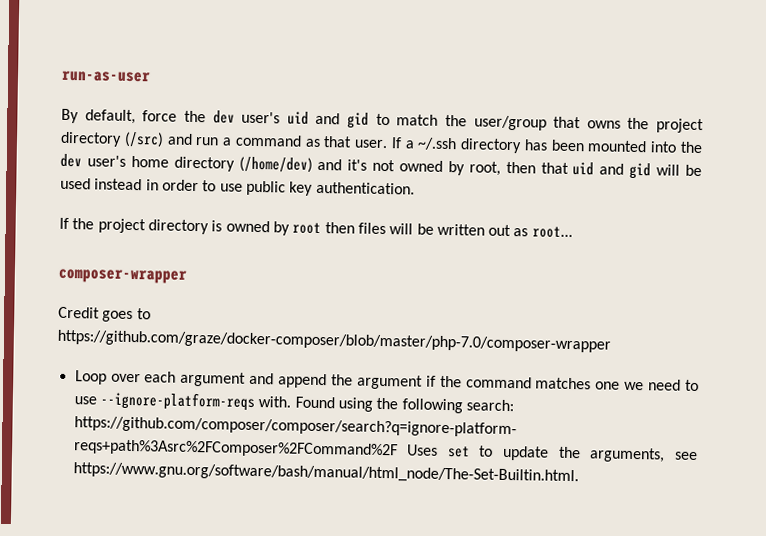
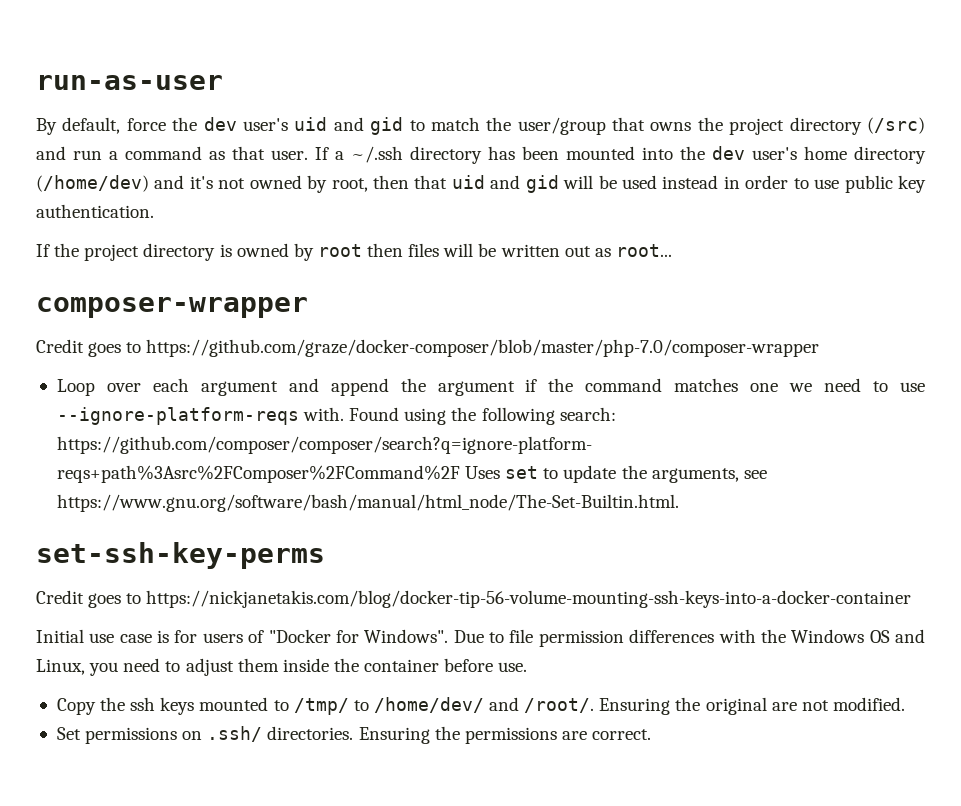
+ set-ssh-key-perms
+ Credit goes to https://nickjanetakis.com/blog/docker-tip-56-volume-mounting-ssh-keys-into-a-docker-container
+ Initial use case is for users of "Docker for Windows". Due to file permission differences with the Windows OS and Linux, you need to adjust them inside the container before use.
+ Copy the ssh keys mounted to /tmp/ to /home/dev/ and /root/. Ensuring the original are not modified.
+ Set permissions on .ssh/ directories. Ensuring the permissions are correct.

